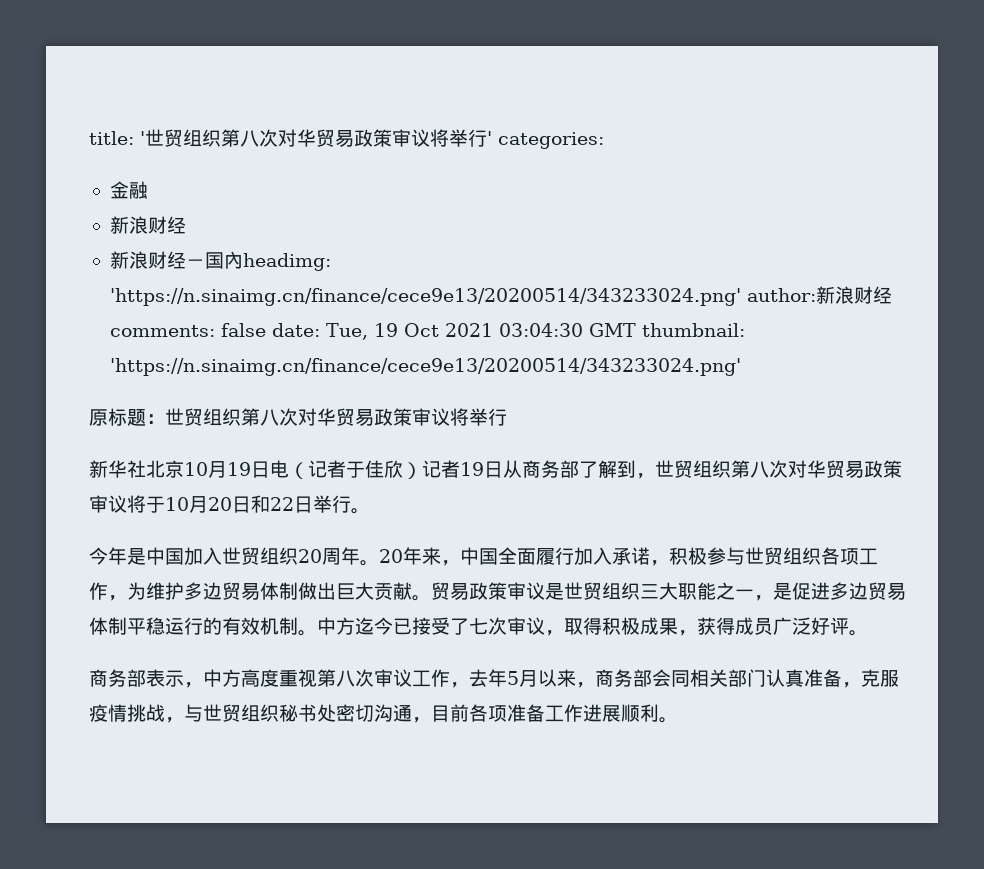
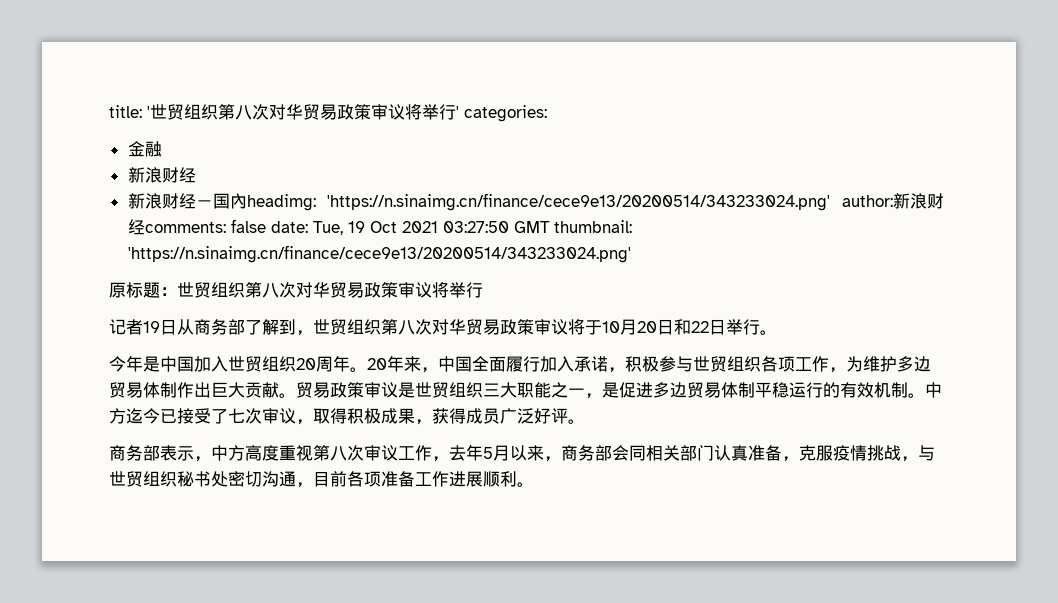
- 新浪财经－国內headimg: 'https://n.sinaimg.cn/finance/cece9e13/20200514/343233024.png' author:新浪财经comments: false date: Tue, 19 Oct 2021 03:04:30 GMT thumbnail: 'https://n.sinaimg.cn/finance/cece9e13/20200514/343233024.png'
+ 新浪财经－国內headimg: 'https://n.sinaimg.cn/finance/cece9e13/20200514/343233024.png' author:新浪财经comments: false date: Tue, 19 Oct 2021 03:27:50 GMT thumbnail: 'https://n.sinaimg.cn/finance/cece9e13/20200514/343233024.png'
- 新华社北京10月19日电（记者于佳欣）记者19日从商务部了解到，世贸组织第八次对华贸易政策审议将于10月20日和22日举行。
+ 记者19日从商务部了解到，世贸组织第八次对华贸易政策审议将于10月20日和22日举行。
- 20年来，中国全面履行加入承诺，积极参与世贸组织各项工作，为维护多边贸易体制做出巨大贡献。
+ 20年来，中国全面履行加入承诺，积极参与世贸组织各项工作，为维护多边贸易体制作出巨大贡献。

